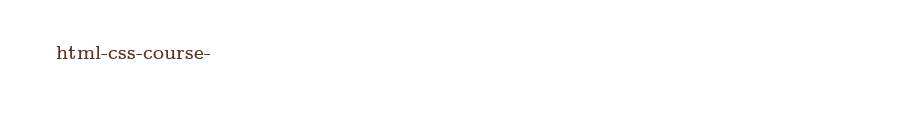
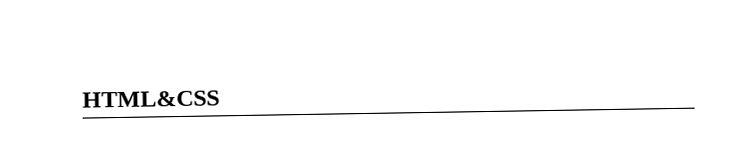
- html-css-course-
+ HTML&CSS

